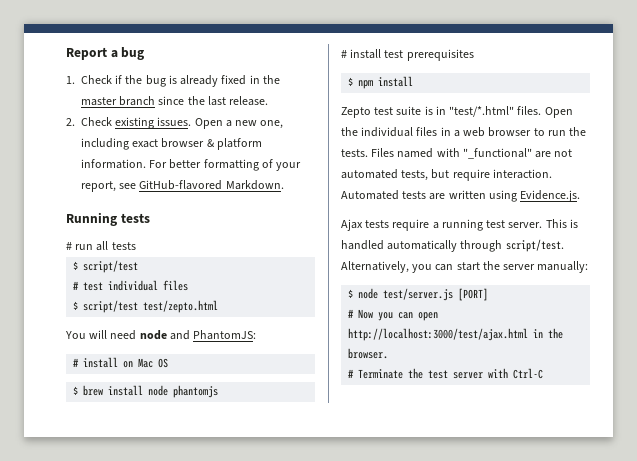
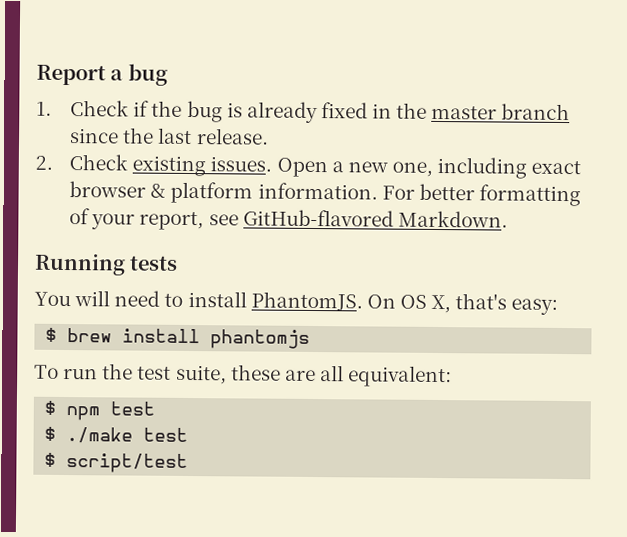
- # run all tests
- $ script/test
- # test individual files
- $ script/test test/zepto.html
- You will need node and PhantomJS:
- # install on Mac OS
+ You will need to install PhantomJS. On OS X, that's easy:
- $ brew install node phantomjs
+ $ brew install phantomjs
- # install test prerequisites
+ To run the test suite, these are all equivalent:
- $ npm install
- Zepto test suite is in "test/*.html" files. Open the individual files in a web browser to run the tests. Files named with "_functional" are not automated tests, but require interaction. Automated tests are written using Evidence.js.
- Ajax tests require a running test server. This is handled automatically through script/test. Alternatively, you can start the server manually:
- $ node test/server.js [PORT]
- # Now you can open http://localhost:3000/test/ajax.html in the browser.
- # Terminate the test server with Ctrl-C
+ $ npm test
+ $ ./make test
+ $ script/test

